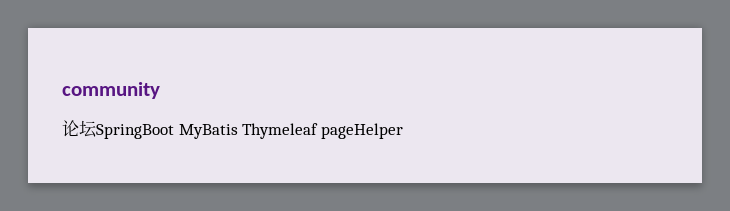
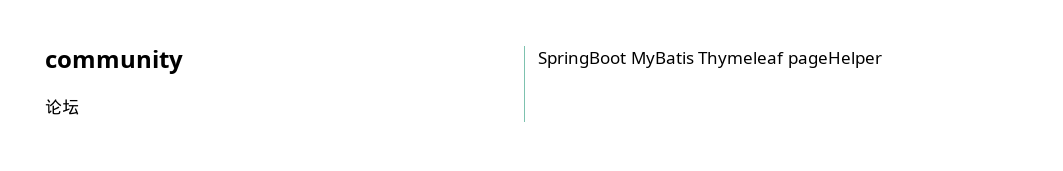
- 论坛SpringBoot MyBatis Thymeleaf pageHelper
+ 论坛
+ SpringBoot MyBatis Thymeleaf pageHelper

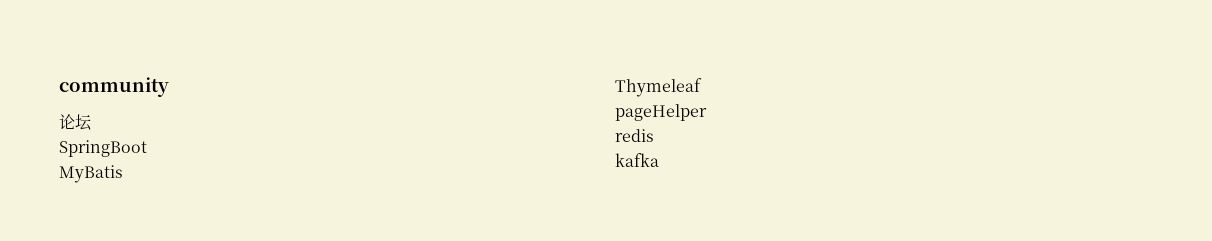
- SpringBoot MyBatis Thymeleaf pageHelper
+ SpringBoot
+ MyBatis
+ Thymeleaf
+ pageHelper
+ redis
+ kafka

